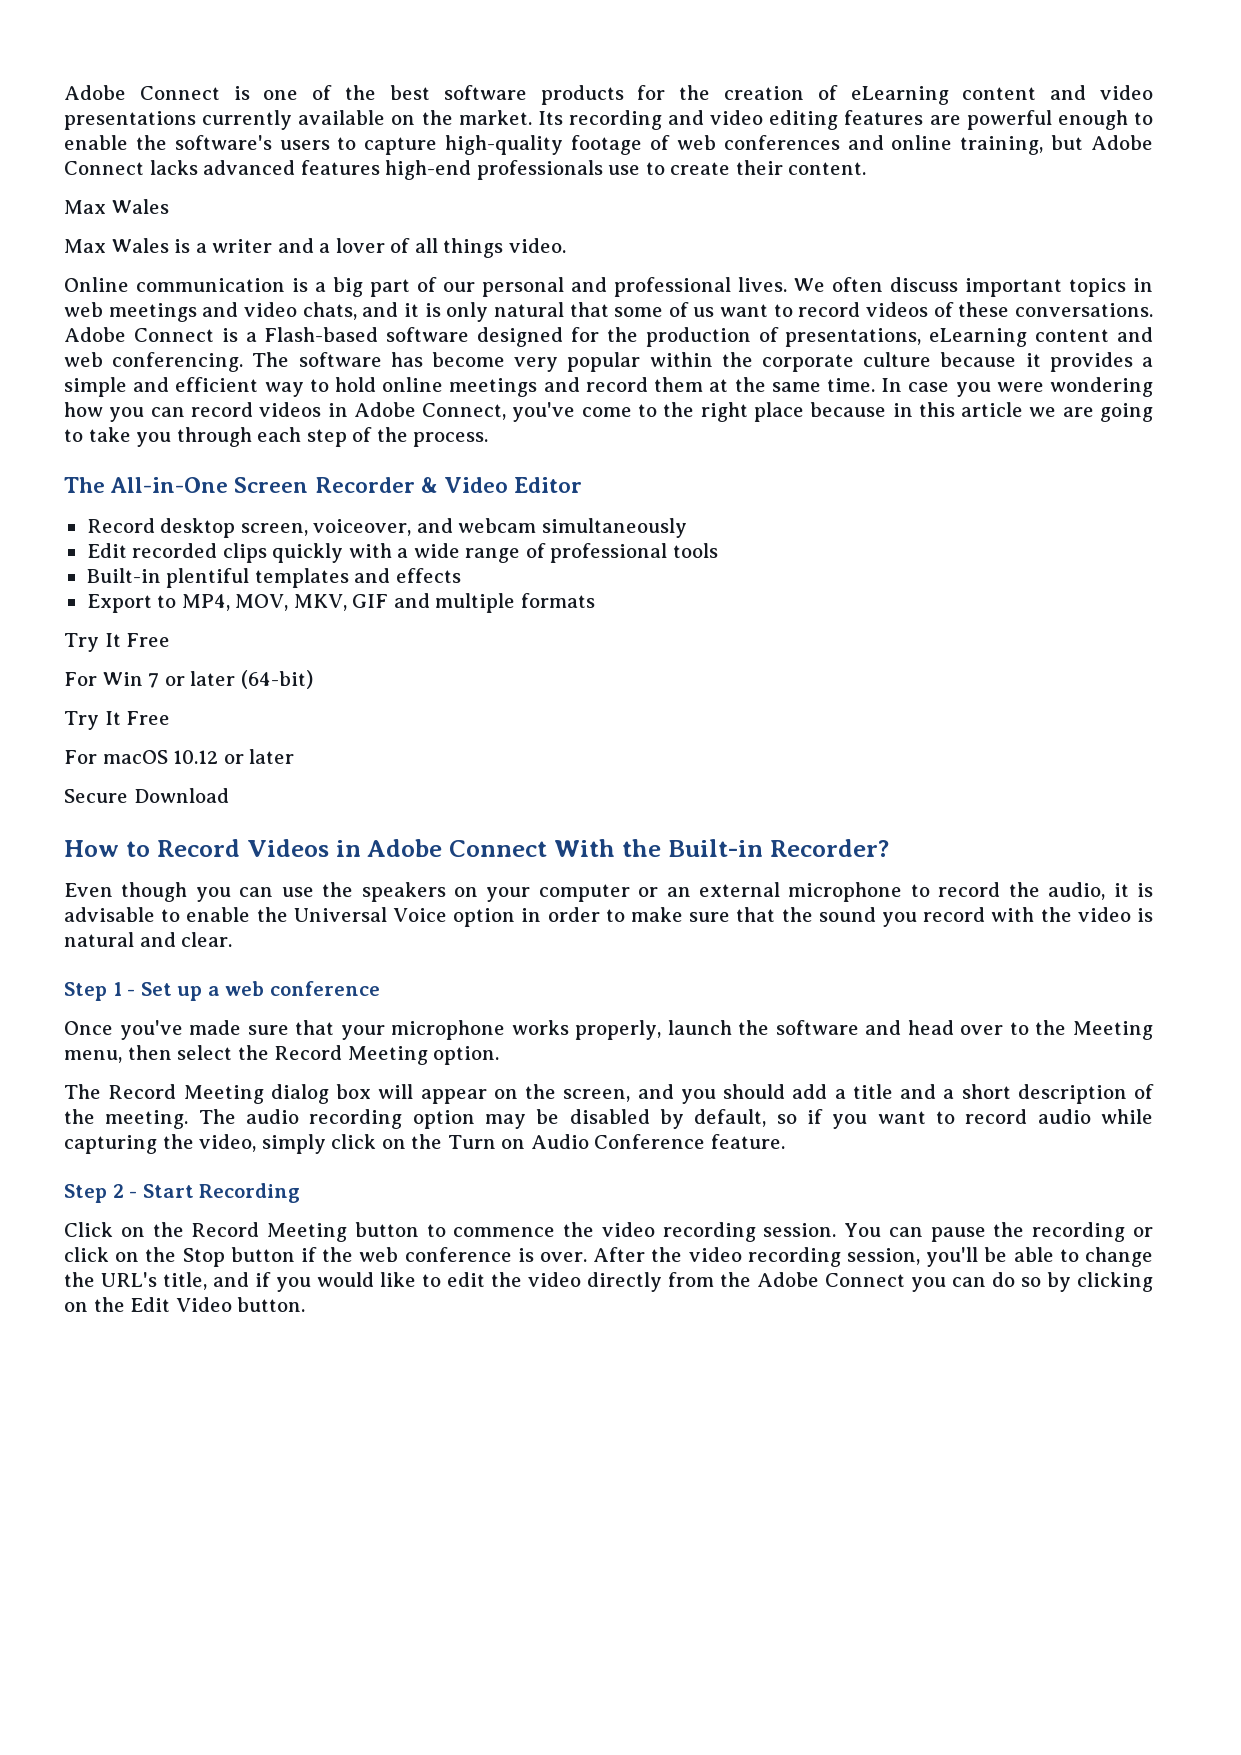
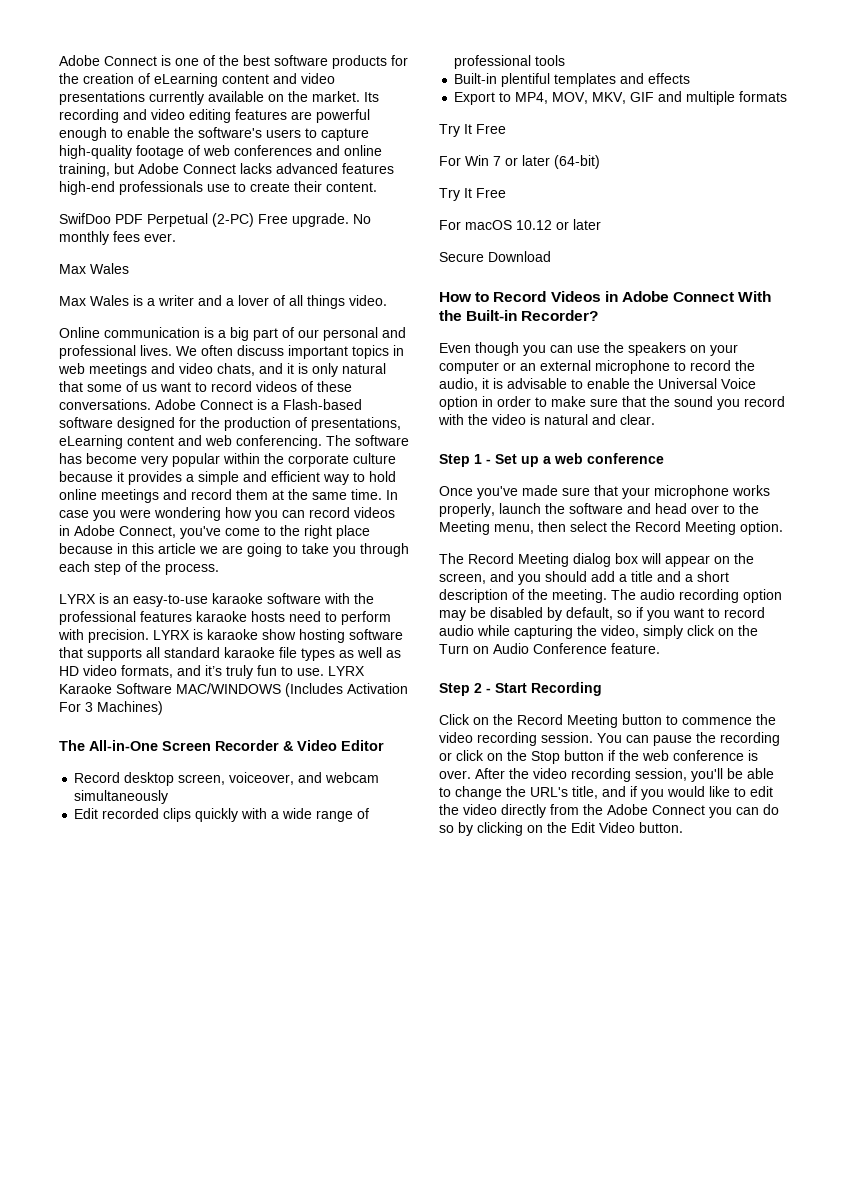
+ SwifDoo PDF Perpetual (2-PC) Free upgrade. No monthly fees ever.
+ LYRX is an easy-to-use karaoke software with the professional features karaoke hosts need to perform with precision. LYRX is karaoke show hosting software that supports all standard karaoke file types as well as HD video formats, and it’s truly fun to use. LYRX Karaoke Software MAC/WINDOWS (Includes Activation For 3 Machines)

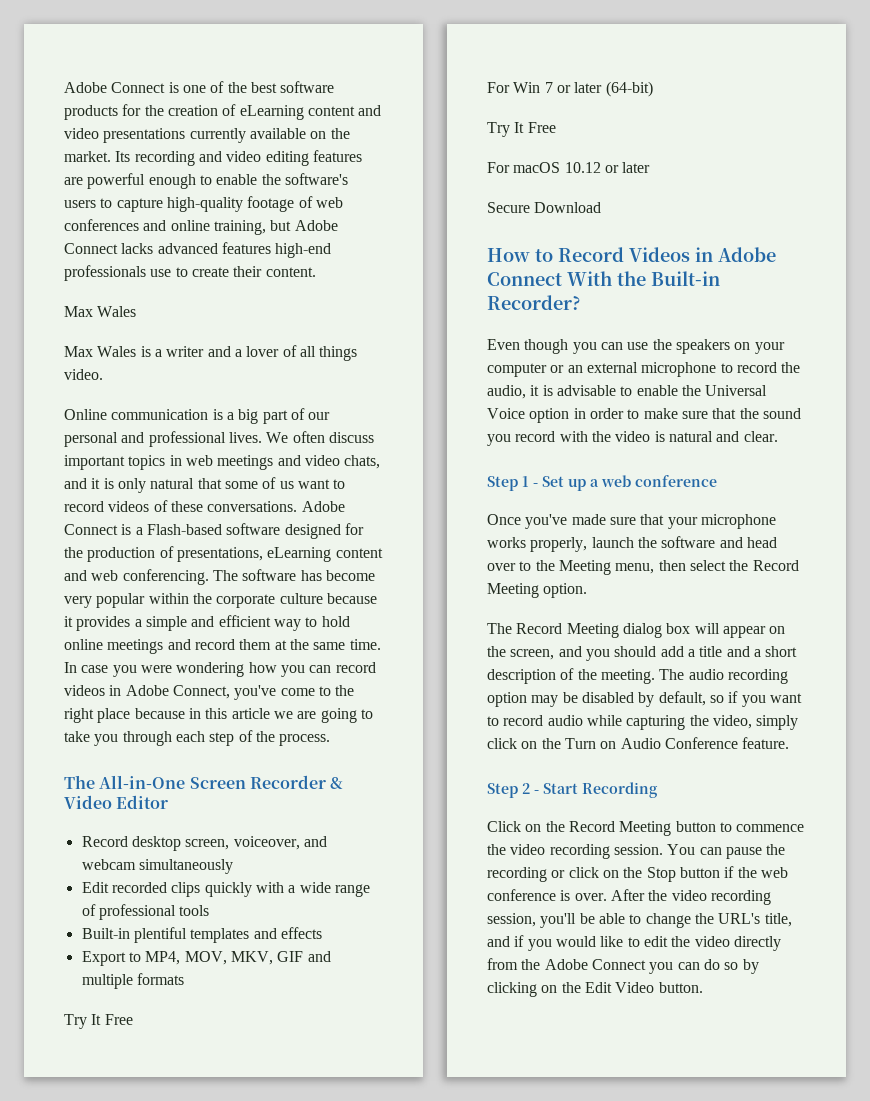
- SwifDoo PDF Perpetual (2-PC) Free upgrade. No monthly fees ever.
- LYRX is an easy-to-use karaoke software with the professional features karaoke hosts need to perform with precision. LYRX is karaoke show hosting software that supports all standard karaoke file types as well as HD video formats, and it’s truly fun to use. LYRX Karaoke Software MAC/WINDOWS (Includes Activation For 3 Machines)

